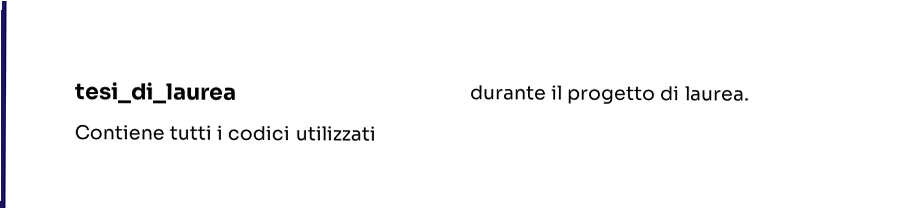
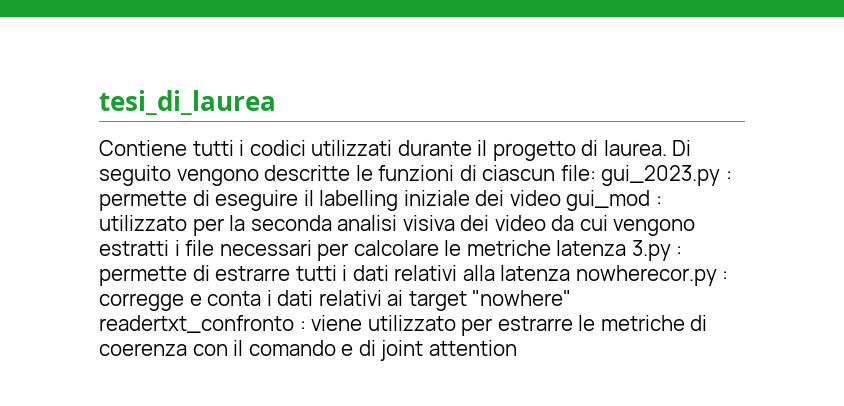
+ Di seguito vengono descritte le funzioni di ciascun file: gui_2023.py : permette di eseguire il labelling iniziale dei video gui_mod : utilizzato per la seconda analisi visiva dei video da cui vengono estratti i file necessari per calcolare le metriche latenza 3.py : permette di estrarre tutti i dati relativi alla latenza nowherecor.py : corregge e conta i dati relativi ai target "nowhere" readertxt_confronto : viene utilizzato per estrarre le metriche di coerenza con il comando e di joint attention

